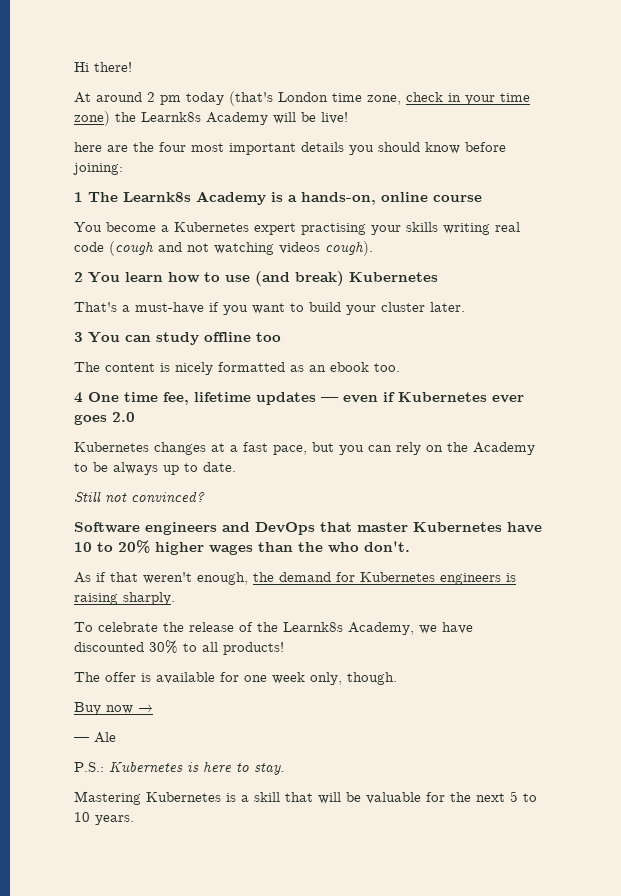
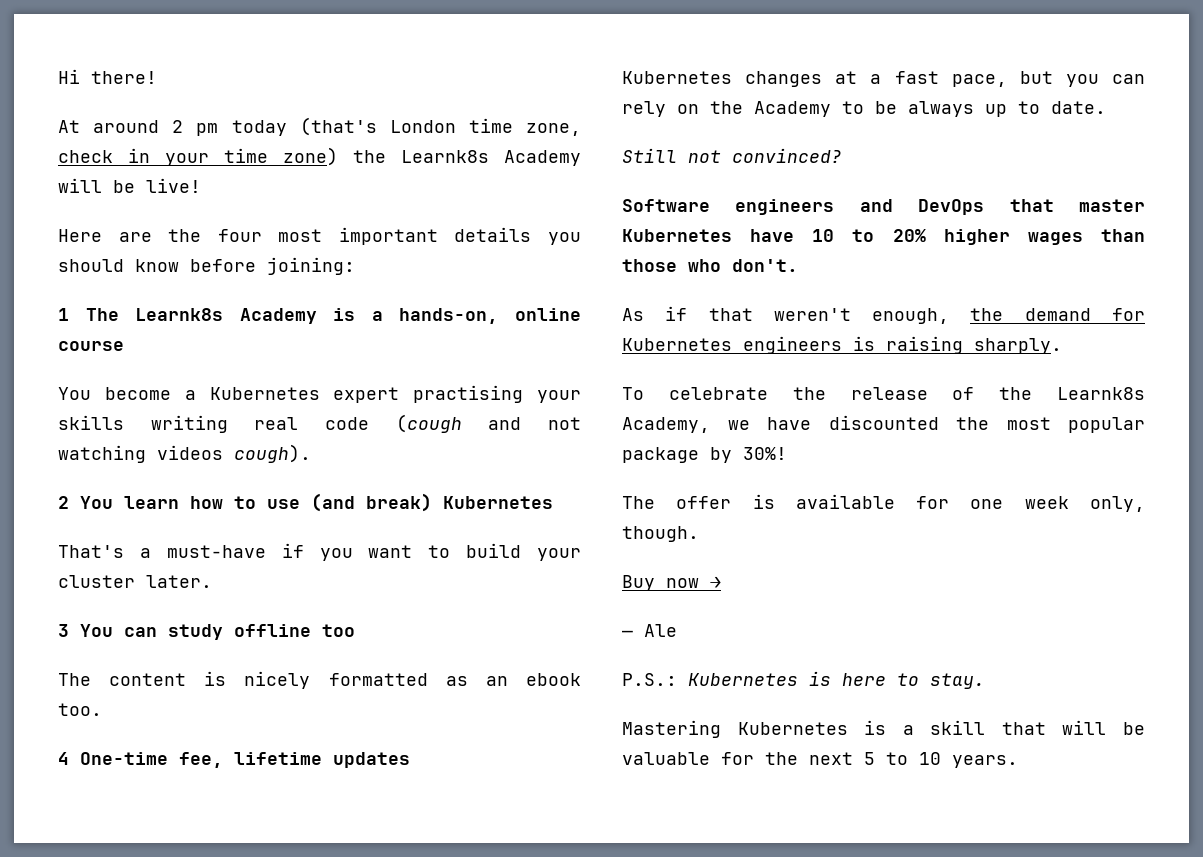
- here are the four most important details you should know before joining:
+ Here are the four most important details you should know before joining:
- 4 One time fee, lifetime updates — even if Kubernetes ever goes 2.0
+ 4 One-time fee, lifetime updates
- Software engineers and DevOps that master Kubernetes have 10 to 20% higher wages than the who don't.
+ Software engineers and DevOps that master Kubernetes have 10 to 20% higher wages than those who don't.
- To celebrate the release of the Learnk8s Academy, we have discounted 30% to all products!
+ To celebrate the release of the Learnk8s Academy, we have discounted the most popular package by 30%!

